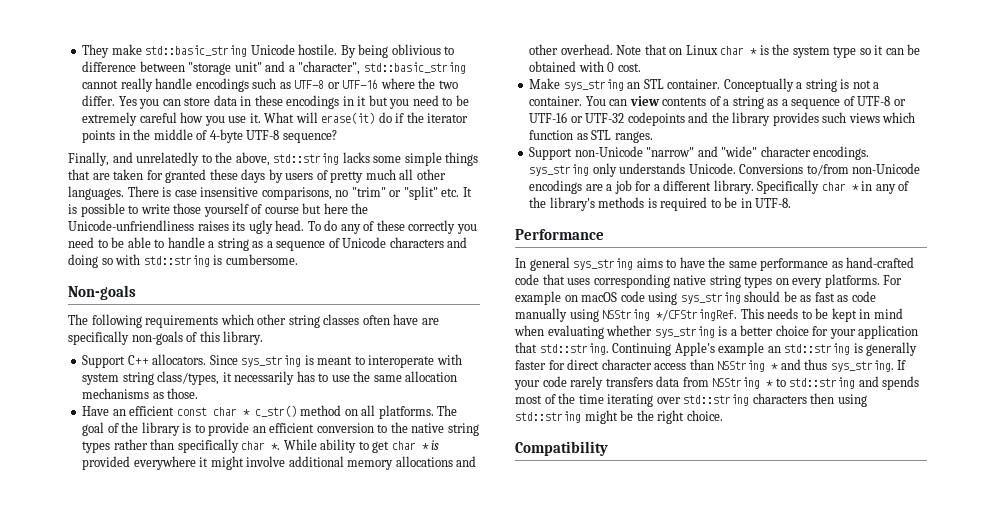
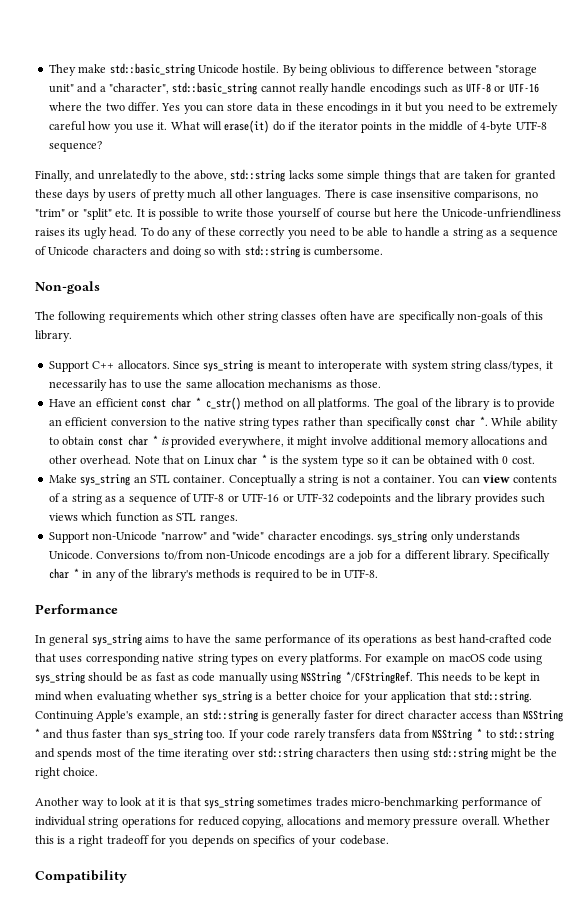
- The goal of the library is to provide an efficient conversion to the native string types rather than specifically char *.
+ The goal of the library is to provide an efficient conversion to the native string types rather than specifically const char *.
- While ability to get char * is provided everywhere it might involve additional memory allocations and other overhead.
+ While ability to obtain const char * is provided everywhere, it might involve additional memory allocations and other overhead.
- In general sys_string aims to have the same performance as hand-crafted code that uses corresponding native string types on every platforms.
+ In general sys_string aims to have the same performance of its operations as best hand-crafted code that uses corresponding native string types on every platforms.
- Continuing Apple's example an std::string is generally faster for direct character access than NSString * and thus sys_string.
+ Continuing Apple's example, an std::string is generally faster for direct character access than NSString * and thus faster than sys_string too.
+ Another way to look at it is that sys_string sometimes trades micro-benchmarking performance of individual string operations for reduced copying, allocations and memory pressure overall. Whether this is a right tradeoff for you depends on specifics of your codebase.

